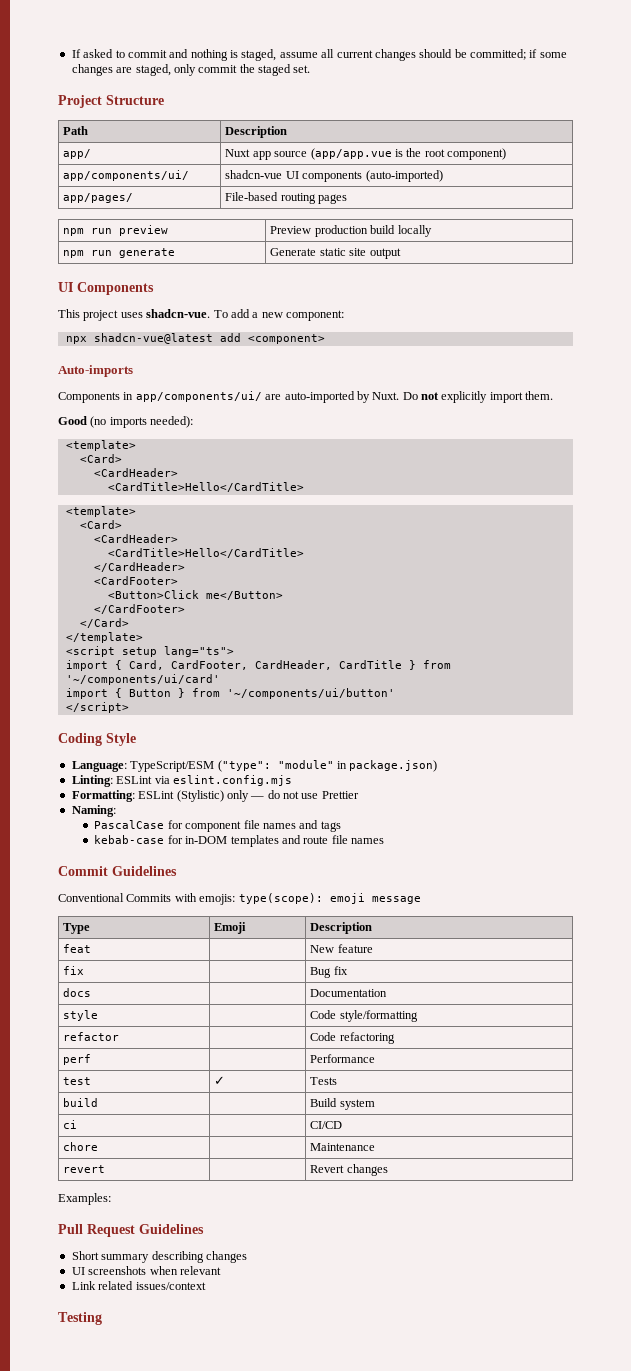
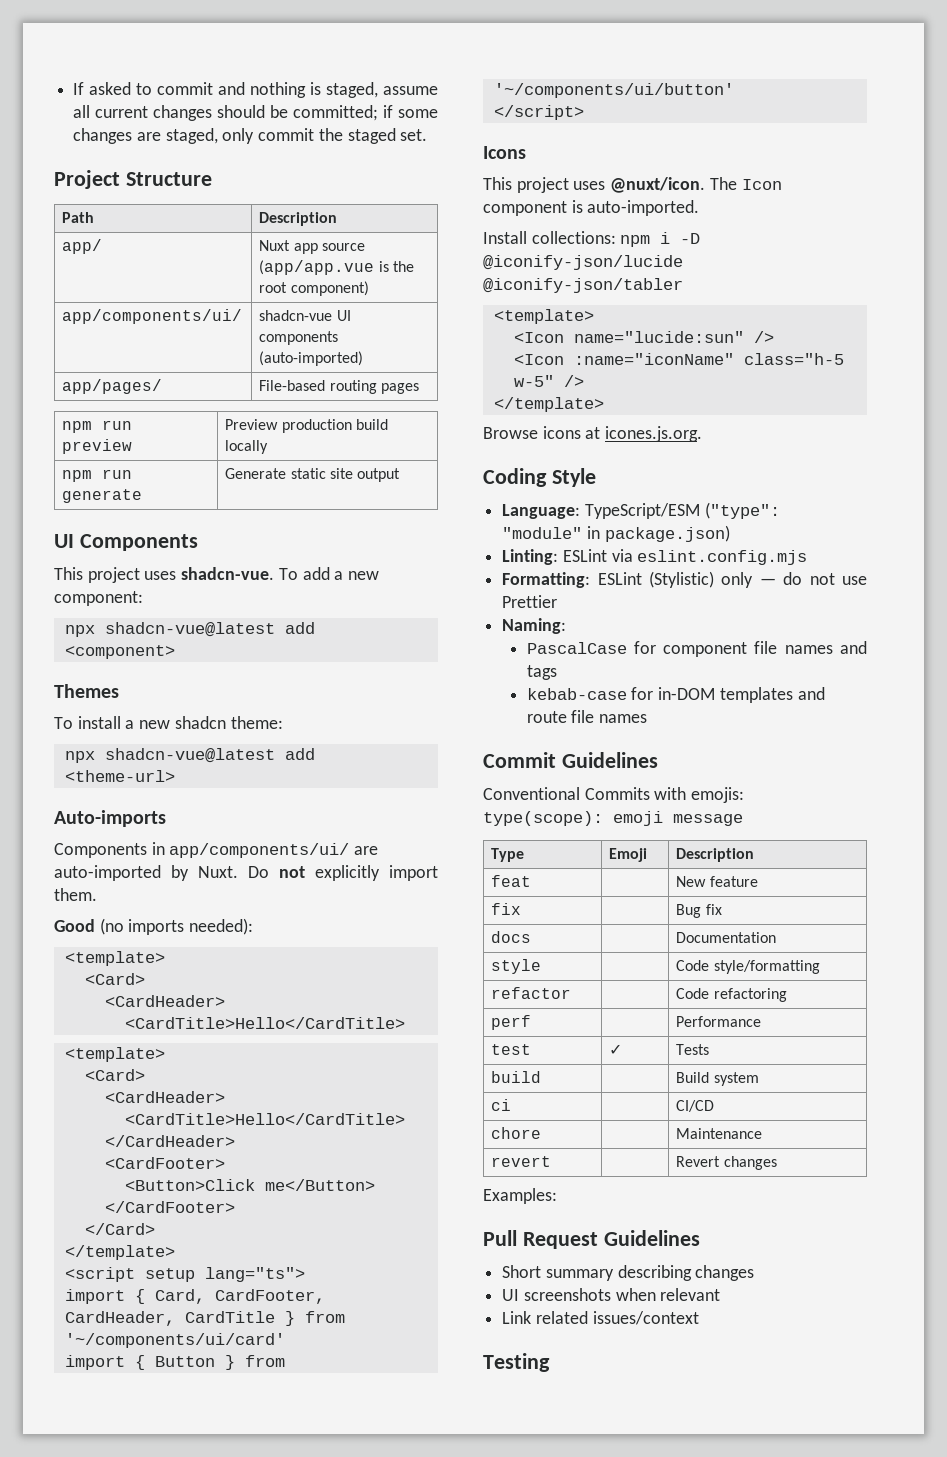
+ Themes
+ To install a new shadcn theme:
+ npx shadcn-vue@latest add <theme-url>
+ Icons
+ This project uses @nuxt/icon. The Icon component is auto-imported.
+ Install collections: npm i -D @iconify-json/lucide @iconify-json/tabler
+ <template>
+ <Icon name="lucide:sun" />
+ <Icon :name="iconName" class="h-5 w-5" />
+ </template>
+ Browse icons at icones.js.org.

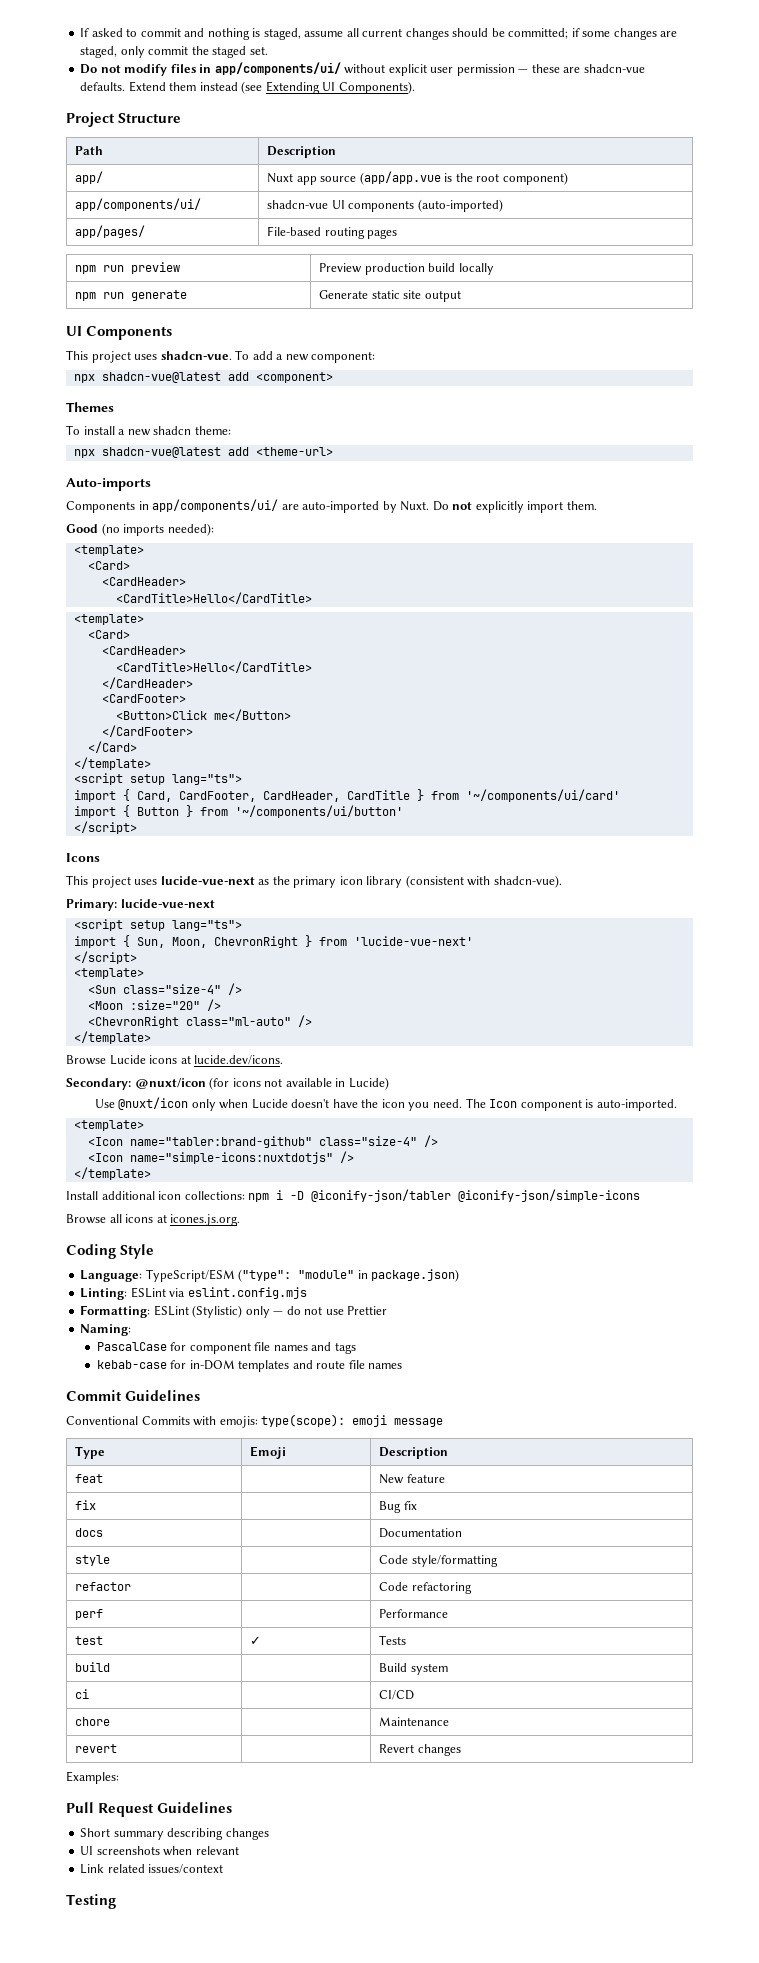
+ Do not modify files in app/components/ui/ without explicit user permission — these are shadcn-vue defaults. Extend them instead (see Extending UI Components).
- This project uses @nuxt/icon.
+ This project uses lucide-vue-next as the primary icon library (consistent with shadcn-vue).
+ Primary: lucide-vue-next
+ <script setup lang="ts">
+ import { Sun, Moon, ChevronRight } from 'lucide-vue-next'
+ </script>
+ <template>
+ <Sun class="size-4" />
+ <Moon :size="20" />
+ <ChevronRight class="ml-auto" />
+ </template>
+ Browse Lucide icons at lucide.dev/icons.
+ Secondary: @nuxt/icon (for icons not available in Lucide)
+ Use @nuxt/icon only when Lucide doesn't have the icon you need.
  The Icon component is auto-imported.
+ <template>
+ <Icon name="tabler:brand-github" class="size-4" />
+ <Icon name="simple-icons:nuxtdotjs" />
+ </template>
- Install collections: npm i -D @iconify-json/lucide @iconify-json/tabler
- <template>
- <Icon name="lucide:sun" />
- <Icon :name="iconName" class="h-5 w-5" />
- </template>
- Browse icons at icones.js.org.
+ Install additional icon collections: npm i -D @iconify-json/tabler @iconify-json/simple-icons
+ Browse all icons at icones.js.org.

